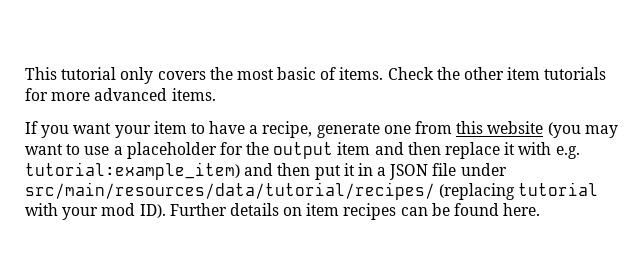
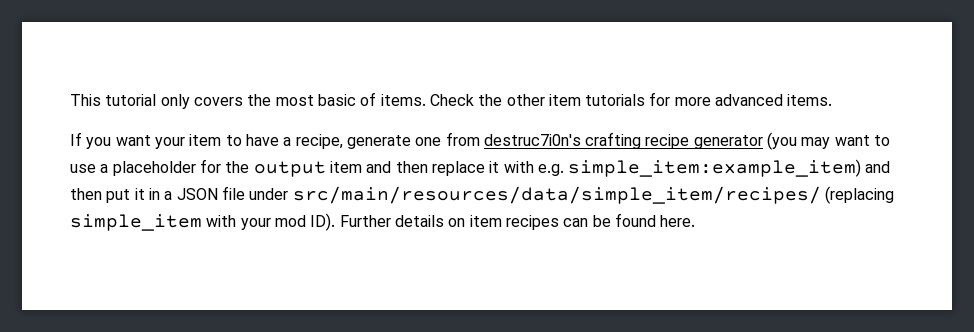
- If you want your item to have a recipe, generate one from this website (you may want to use a placeholder for the output item and then replace it with e.g. tutorial:example_item) and then put it in a JSON file under src/main/resources/data/tutorial/recipes/ (replacing tutorial with your mod ID). Further details on item recipes can be found here.
+ If you want your item to have a recipe, generate one from destruc7i0n's crafting recipe generator (you may want to use a placeholder for the output item and then replace it with e.g. simple_item:example_item) and then put it in a JSON file under src/main/resources/data/simple_item/recipes/ (replacing simple_item with your mod ID). Further details on item recipes can be found here.

